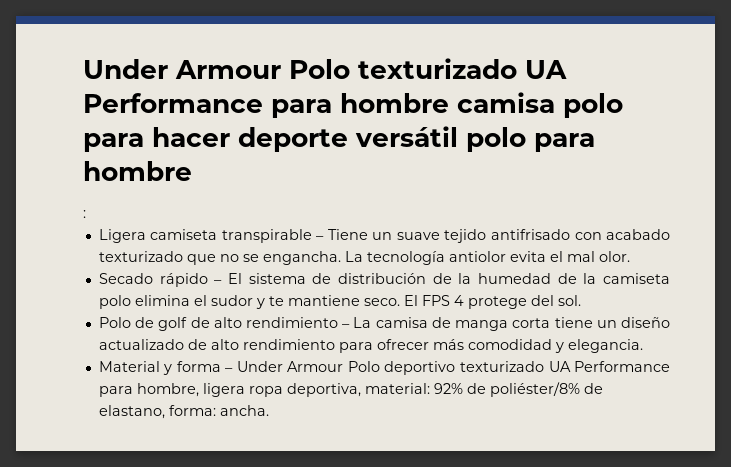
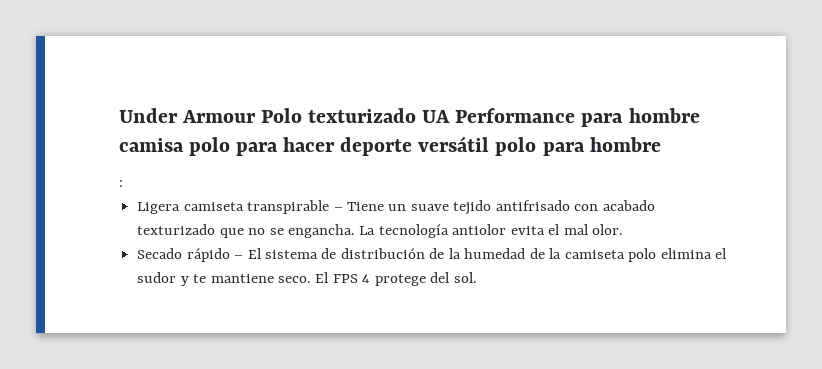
- Polo de golf de alto rendimiento – La camisa de manga corta tiene un diseño actualizado de alto rendimiento para ofrecer más comodidad y elegancia.
- Material y forma – Under Armour Polo deportivo texturizado UA Performance para hombre, ligera ropa deportiva, material: 92% de poliéster/8% de elastano, forma: ancha.

